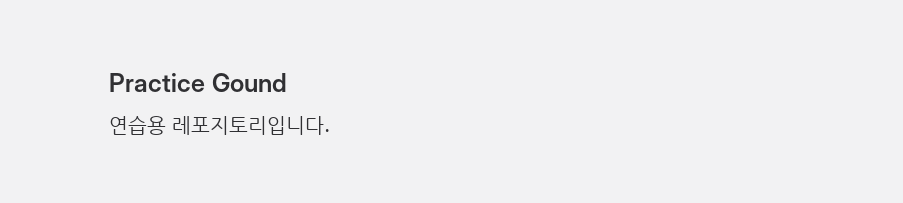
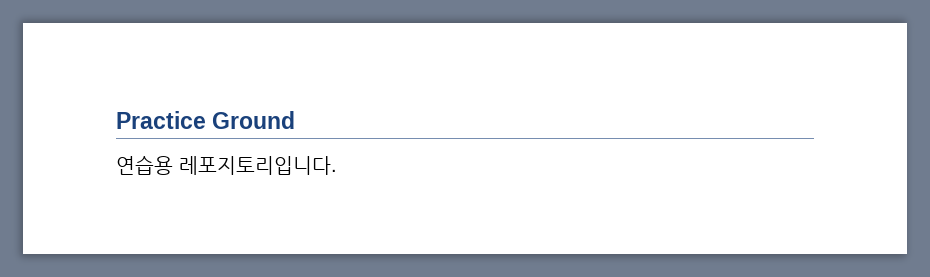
- Practice Gound
+ Practice Ground

